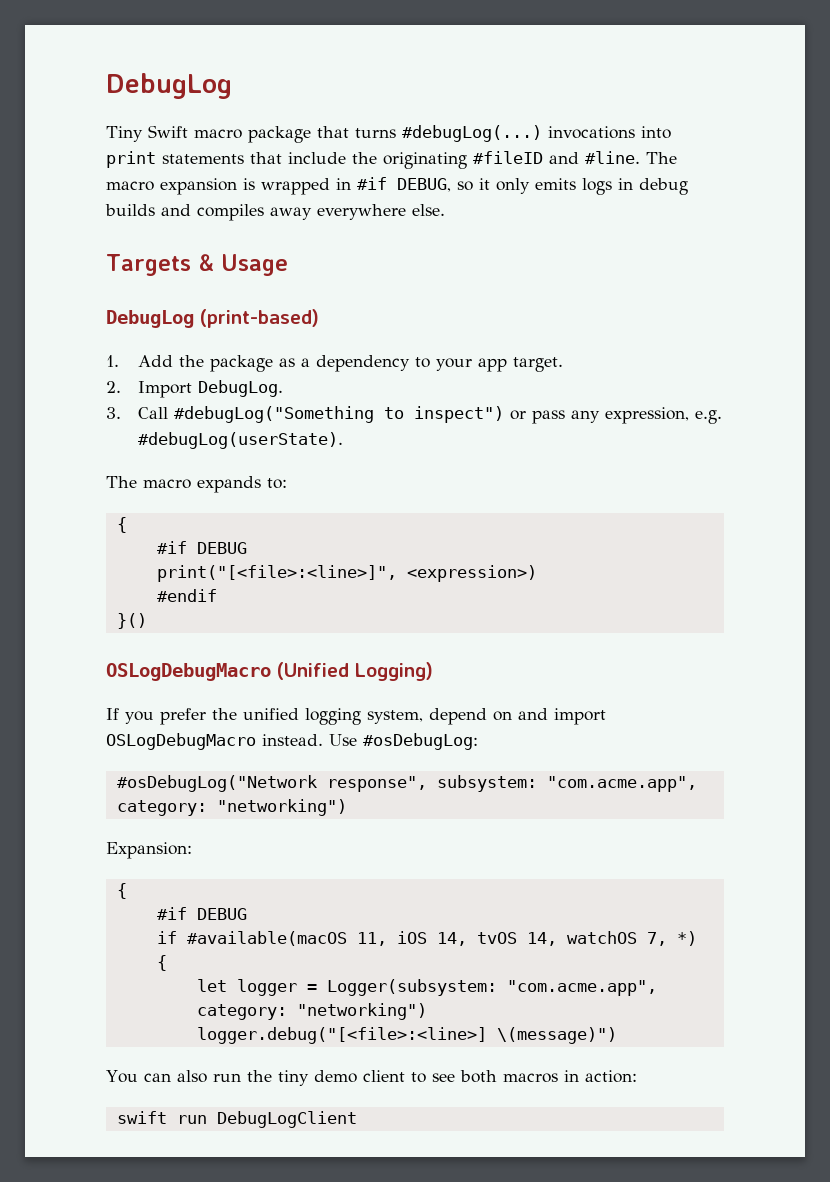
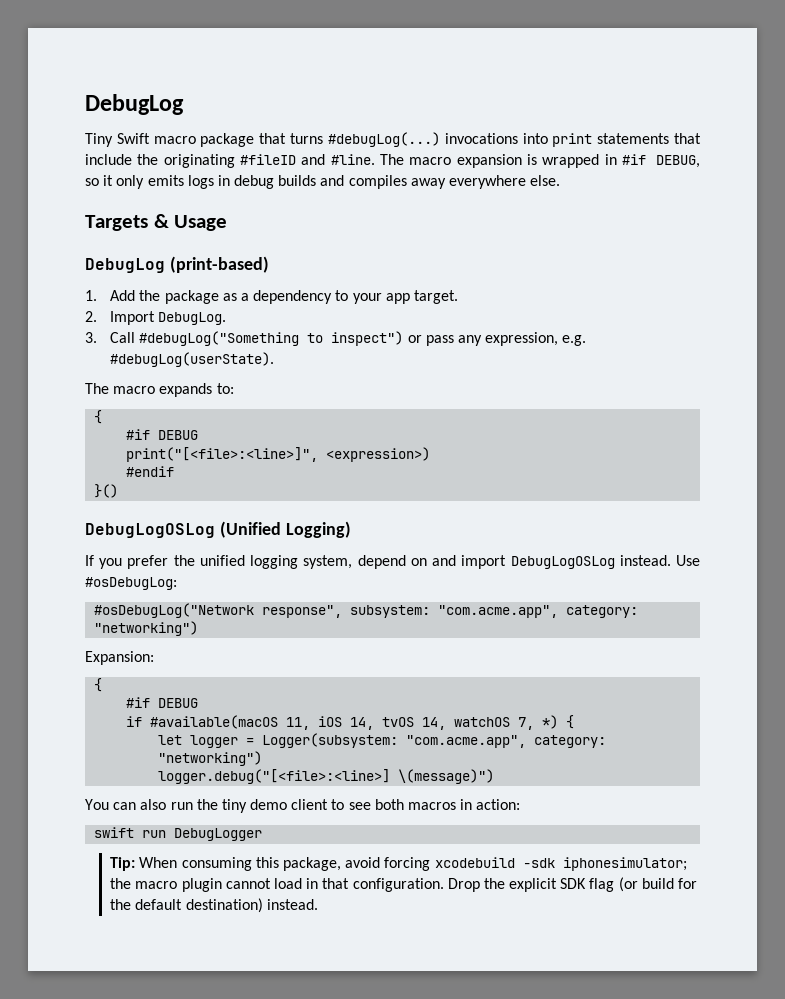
- OSLogDebugMacro (Unified Logging)
+ DebugLogOSLog (Unified Logging)
- If you prefer the unified logging system, depend on and import OSLogDebugMacro instead.
+ If you prefer the unified logging system, depend on and import DebugLogOSLog instead.
- swift run DebugLogClient
+ swift run DebugLogger
+ Tip: When consuming this package, avoid forcing xcodebuild -sdk iphonesimulator; the macro plugin cannot load in that configuration. Drop the explicit SDK flag (or build for the default destination) instead.

